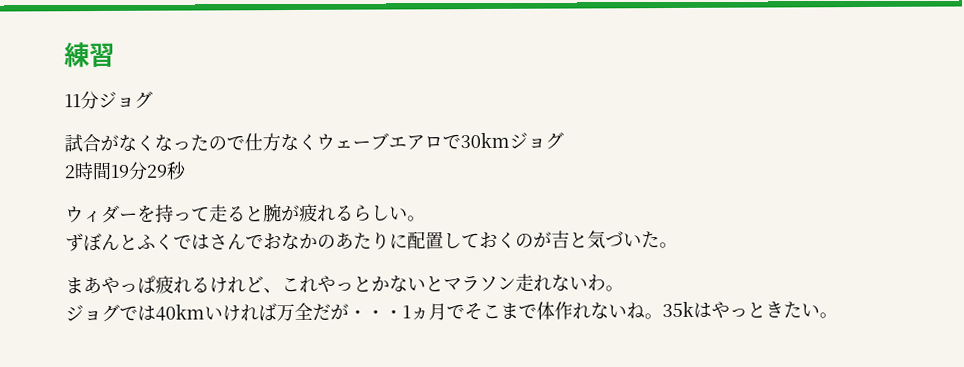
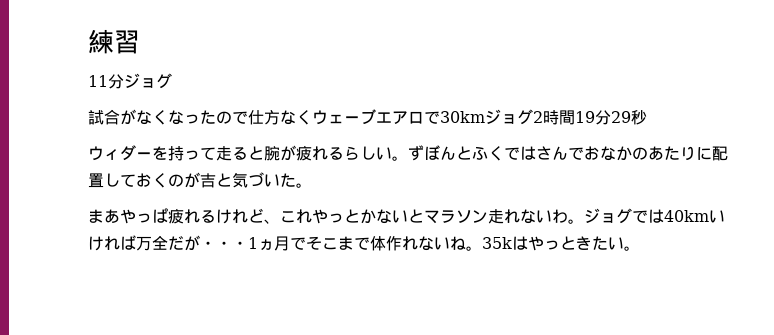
- 試合がなくなったので仕方なくウェーブエアロで30kmジョグ
- 2時間19分29秒
+ 試合がなくなったので仕方なくウェーブエアロで30kmジョグ2時間19分29秒
- ウィダーを持って走ると腕が疲れるらしい。
- ずぼんとふくではさんでおなかのあたりに配置しておくのが吉と気づいた。
+ ウィダーを持って走ると腕が疲れるらしい。ずぼんとふくではさんでおなかのあたりに配置しておくのが吉と気づいた。
- まあやっぱ疲れるけれど、これやっとかないとマラソン走れないわ。
- ジョグでは40kmいければ万全だが・・・1ヵ月でそこまで体作れないね。
+ まあやっぱ疲れるけれど、これやっとかないとマラソン走れないわ。ジョグでは40kmいければ万全だが・・・1ヵ月でそこまで体作れないね。

